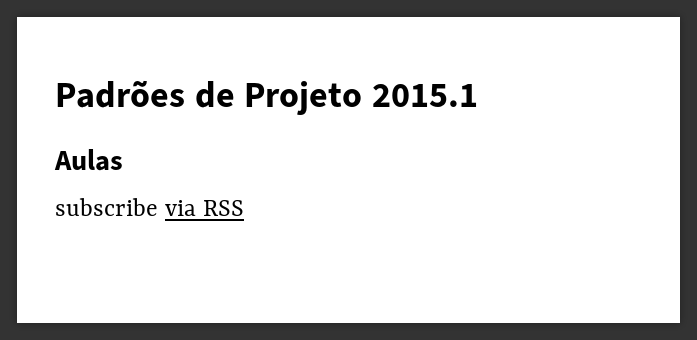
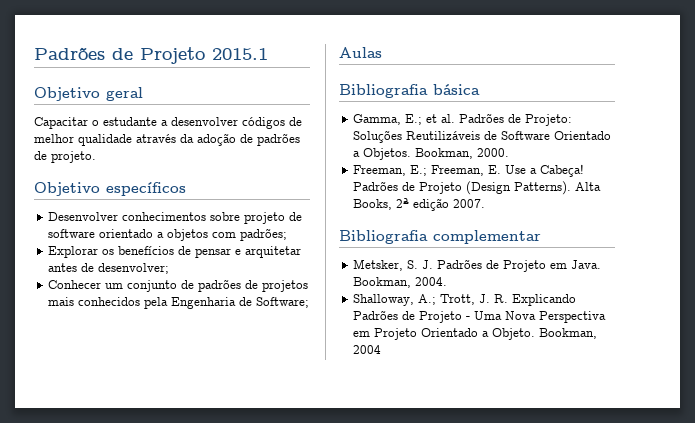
+ Objetivo geral
+ Capacitar o estudante a desenvolver códigos de melhor qualidade através da adoção de padrões de projeto.
+ Objetivo específicos
+ Desenvolver conhecimentos sobre projeto de software orientado a objetos com padrões;
+ Explorar os benefícios de pensar e arquitetar antes de desenvolver;
+ Conhecer um conjunto de padrões de projetos mais conhecidos pela Engenharia de Software;
  Aulas
- subscribe via RSS
+ Bibliografia básica
+ Gamma, E.; et al. Padrões de Projeto: Soluções Reutilizáveis de Software Orientado a Objetos. Bookman, 2000.
+ Freeman, E.; Freeman, E. Use a Cabeça! Padrões de Projeto (Design Patterns). Alta Books, 2ª edição 2007.
+ Bibliografia complementar
+ Metsker, S. J. Padrões de Projeto em Java. Bookman, 2004.
+ Shalloway, A.; Trott, J. R. Explicando Padrões de Projeto - Uma Nova Perspectiva em Projeto Orientado a Objeto. Bookman, 2004

